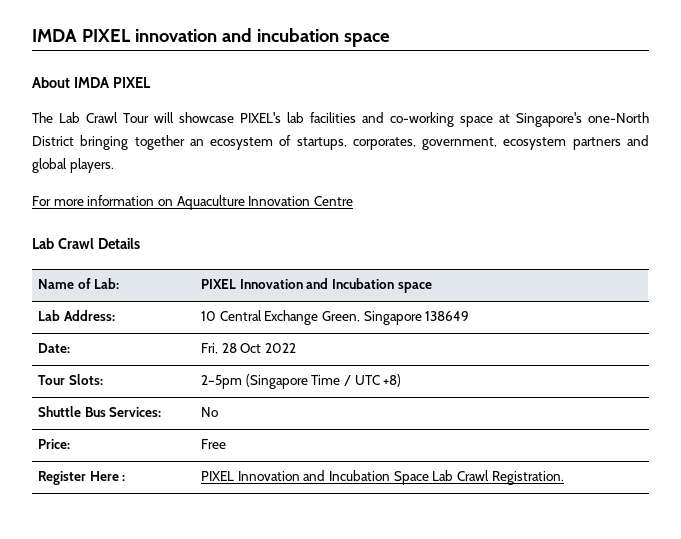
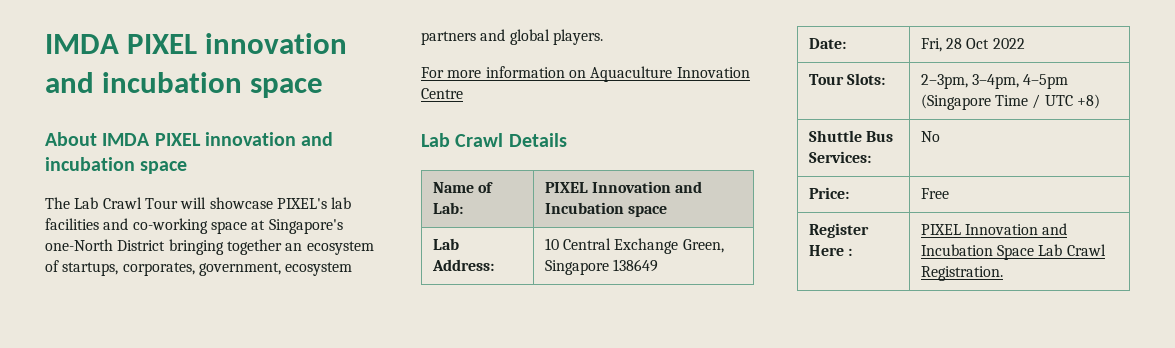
- About IMDA PIXEL
+ About IMDA PIXEL innovation and incubation space
- Tour Slots: | 2–5pm (Singapore Time / UTC +8)
+ Tour Slots: | 2–3pm, 3–4pm, 4–5pm (Singapore Time / UTC +8)

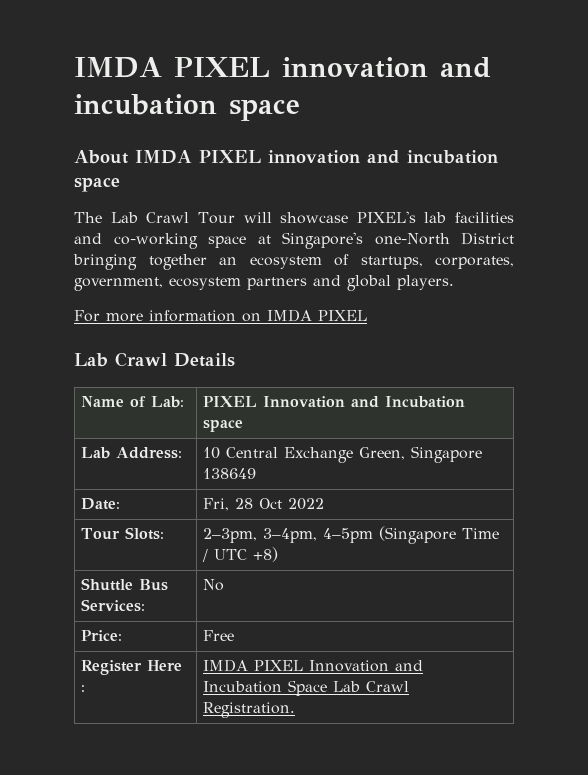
- For more information on Aquaculture Innovation Centre
+ For more information on IMDA PIXEL
- Register Here : | PIXEL Innovation and Incubation Space Lab Crawl Registration.
+ Register Here : | IMDA PIXEL Innovation and Incubation Space Lab Crawl Registration.

